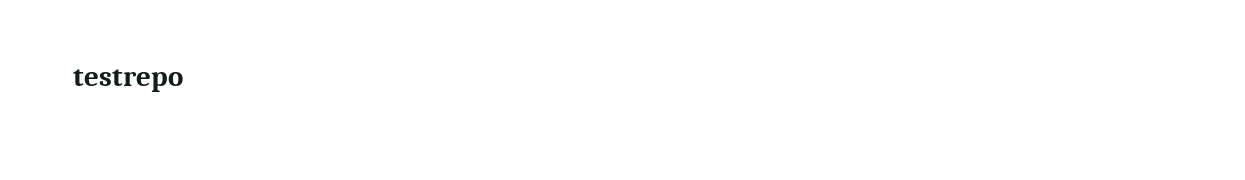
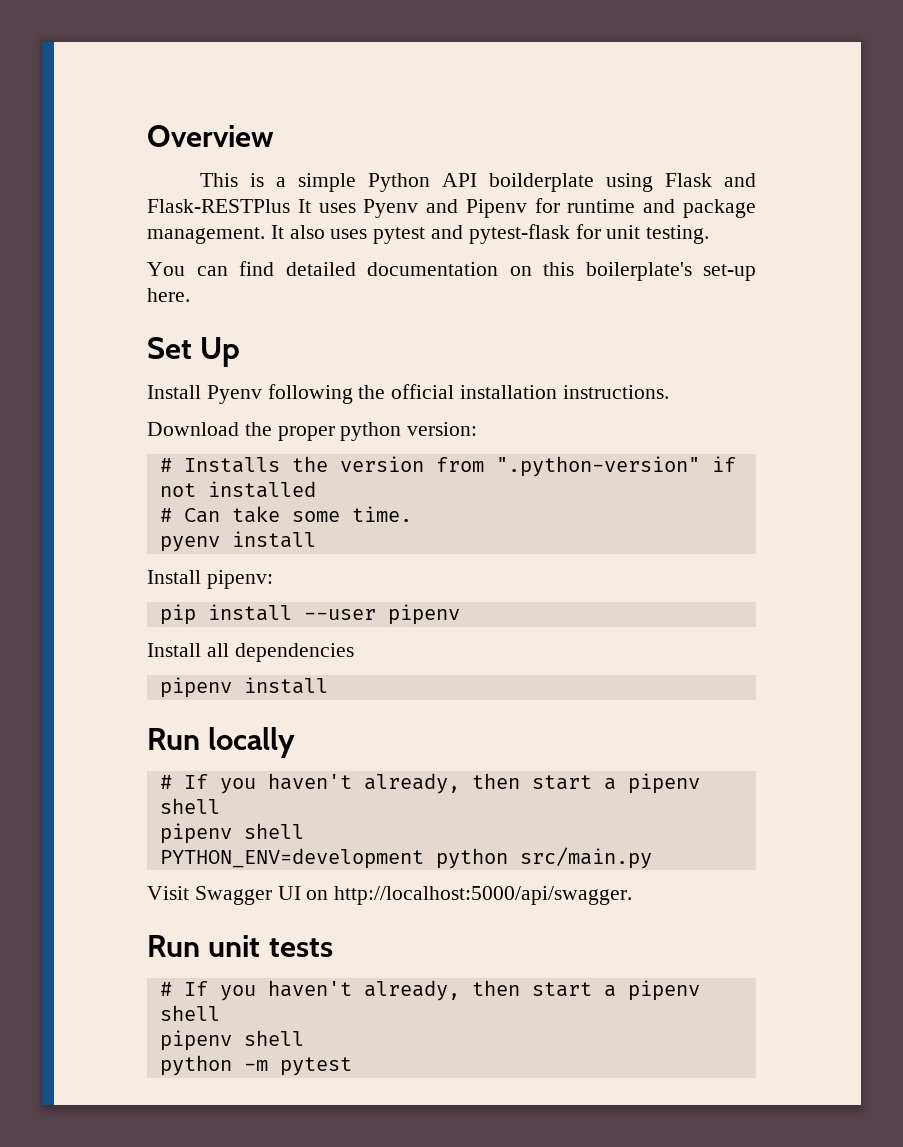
- testrepo
+ Overview
+ This is a simple Python API boilderplate using Flask and Flask-RESTPlus It uses Pyenv and Pipenv for runtime and package management. It also uses pytest and pytest-flask for unit testing.
+ You can find detailed documentation on this boilerplate's set-up here.
+ Set Up
+ Install Pyenv following the official installation instructions.
+ Download the proper python version:
+ # Installs the version from ".python-version" if not installed
+ # Can take some time.
+ pyenv install
+ Install pipenv:
+ pip install --user pipenv
+ Install all dependencies
+ pipenv install
+ Run locally
+ # If you haven't already, then start a pipenv shell
+ pipenv shell
+ PYTHON_ENV=development python src/main.py
+ Visit Swagger UI on http://localhost:5000/api/swagger.
+ Run unit tests
+ # If you haven't already, then start a pipenv shell
+ pipenv shell
+ python -m pytest

